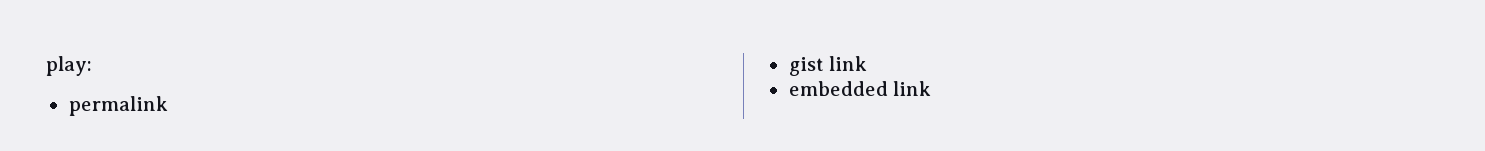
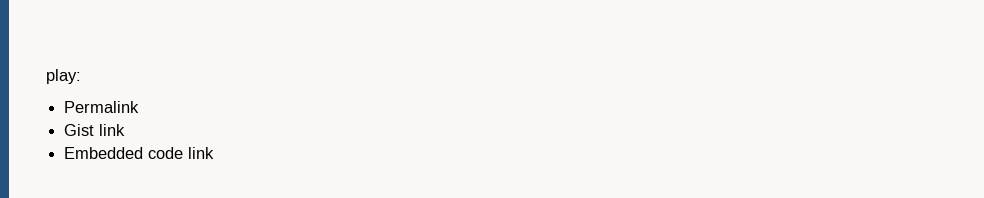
- permalink
- gist link
+ Permalink
+ Gist link
- embedded link
+ Embedded code link

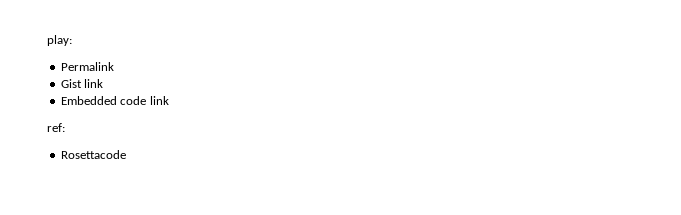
+ ref:
+ Rosettacode

